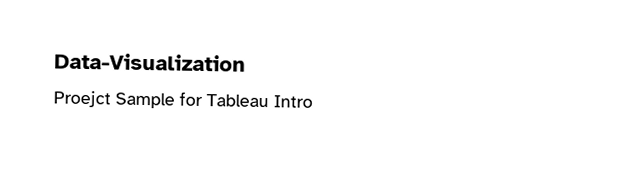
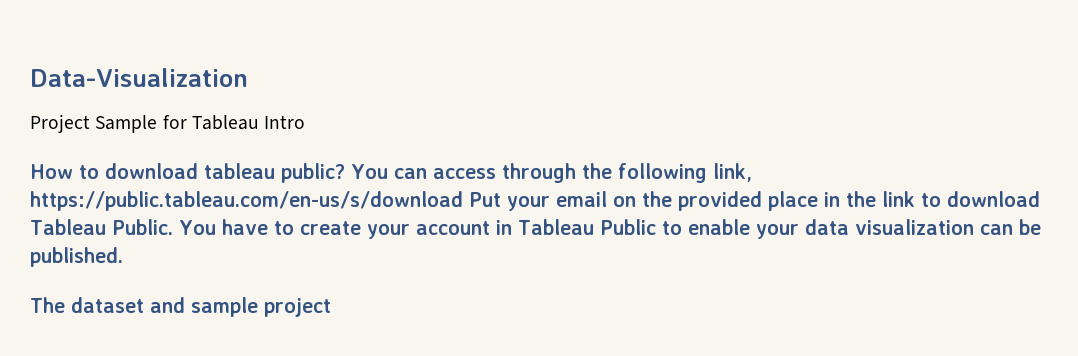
- Proejct Sample for Tableau Intro
+ Project Sample for Tableau Intro
+ How to download tableau public? You can access through the following link, https://public.tableau.com/en-us/s/download Put your email on the provided place in the link to download Tableau Public. You have to create your account in Tableau Public to enable your data visualization can be published.
+ The dataset and sample project

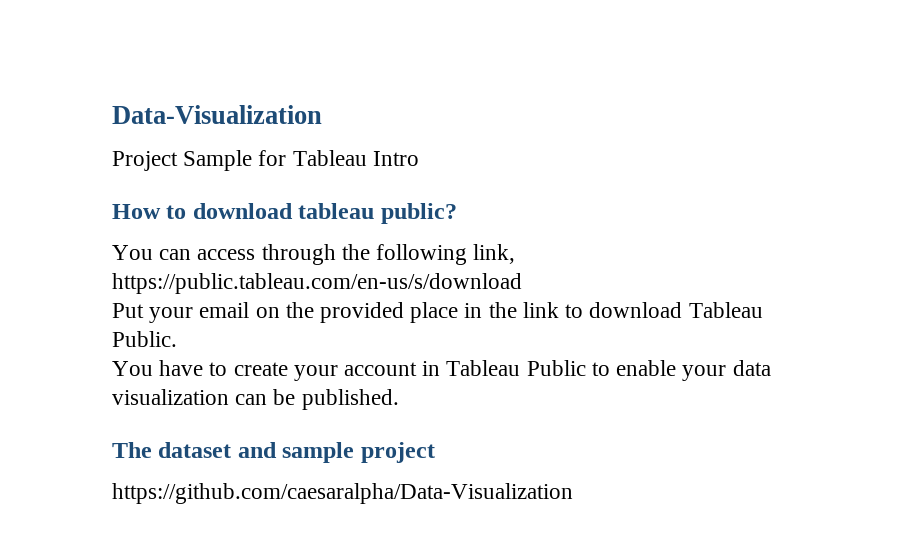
- How to download tableau public? You can access through the following link, https://public.tableau.com/en-us/s/download Put your email on the provided place in the link to download Tableau Public. You have to create your account in Tableau Public to enable your data visualization can be published.
+ How to download tableau public?
+ You can access through the following link, https://public.tableau.com/en-us/s/download
+ Put your email on the provided place in the link to download Tableau Public.
+ You have to create your account in Tableau Public to enable your data visualization can be published.
+ https://github.com/caesaralpha/Data-Visualization

